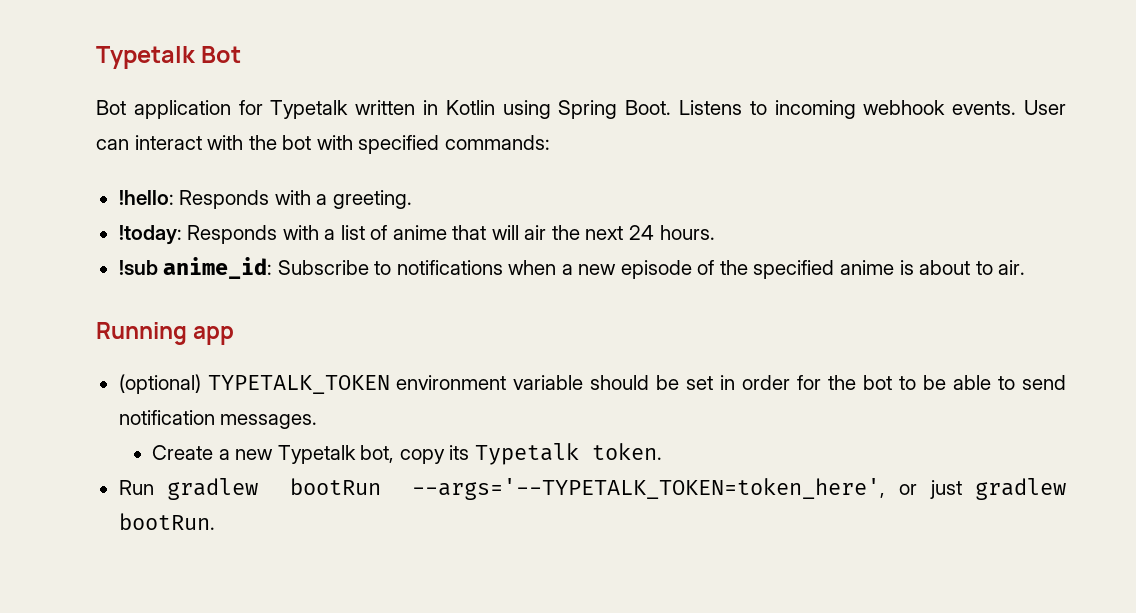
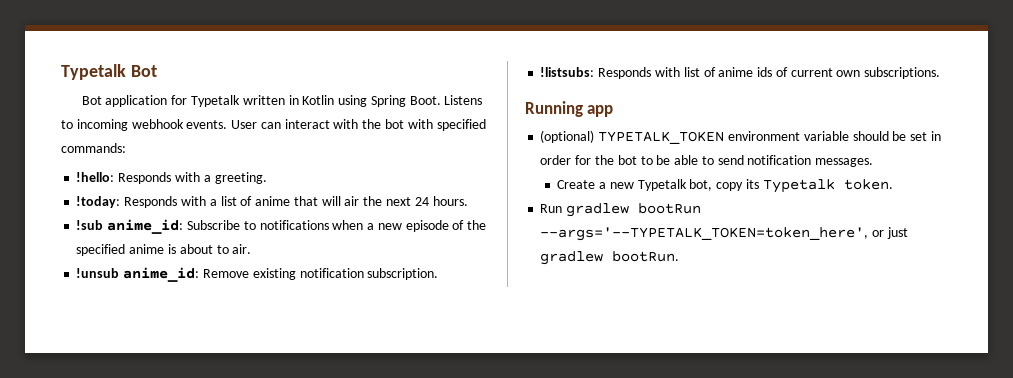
+ !unsub anime_id: Remove existing notification subscription.
+ !listsubs: Responds with list of anime ids of current own subscriptions.

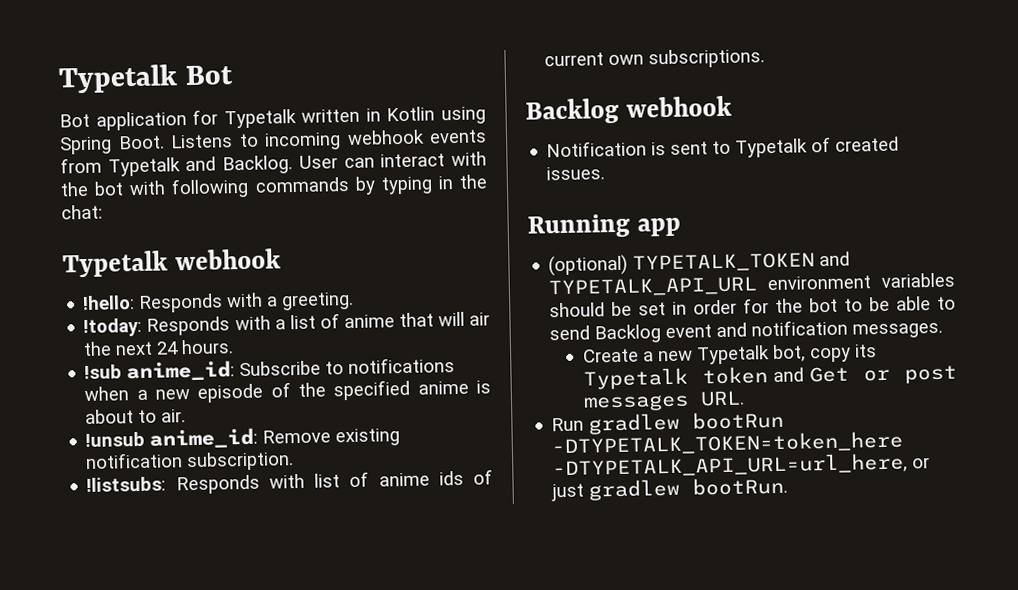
- Listens to incoming webhook events.
+ Listens to incoming webhook events from Typetalk and Backlog.
- User can interact with the bot with specified commands:
+ User can interact with the bot with following commands by typing in the chat:
+ Typetalk webhook
+ Backlog webhook
+ Notification is sent to Typetalk of created issues.
- (optional) TYPETALK_TOKEN environment variable should be set in order for the bot to be able to send notification messages.
+ (optional) TYPETALK_TOKEN and TYPETALK_API_URL environment variables should be set in order for the bot to be able to send Backlog event and notification messages.
- Create a new Typetalk bot, copy its Typetalk token.
+ Create a new Typetalk bot, copy its Typetalk token and Get or post messages URL.
- Run gradlew bootRun --args='--TYPETALK_TOKEN=token_here', or just gradlew bootRun.
+ Run gradlew bootRun -DTYPETALK_TOKEN=token_here -DTYPETALK_API_URL=url_here, or just gradlew bootRun.

